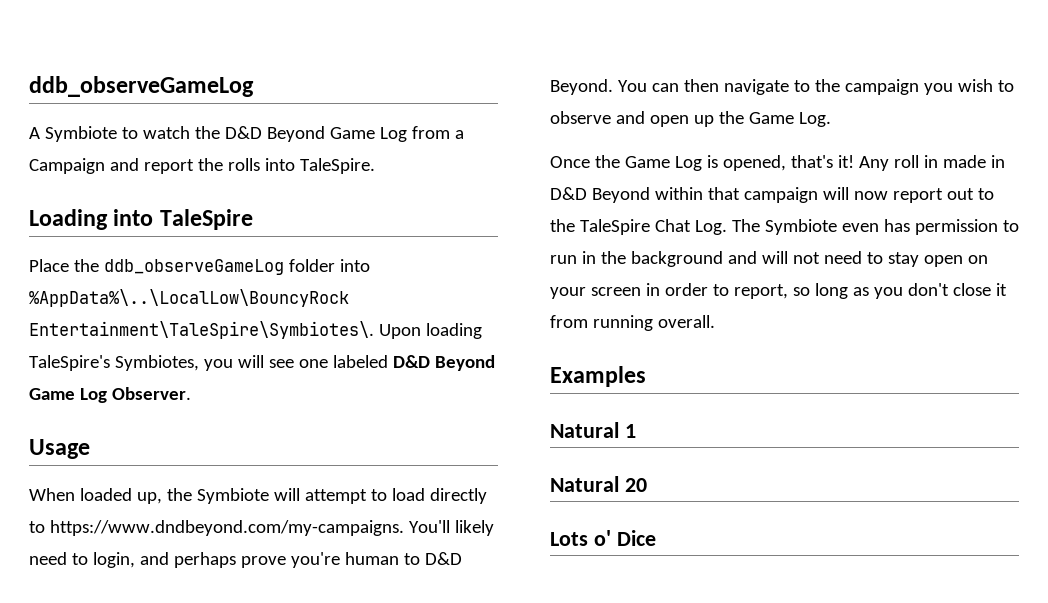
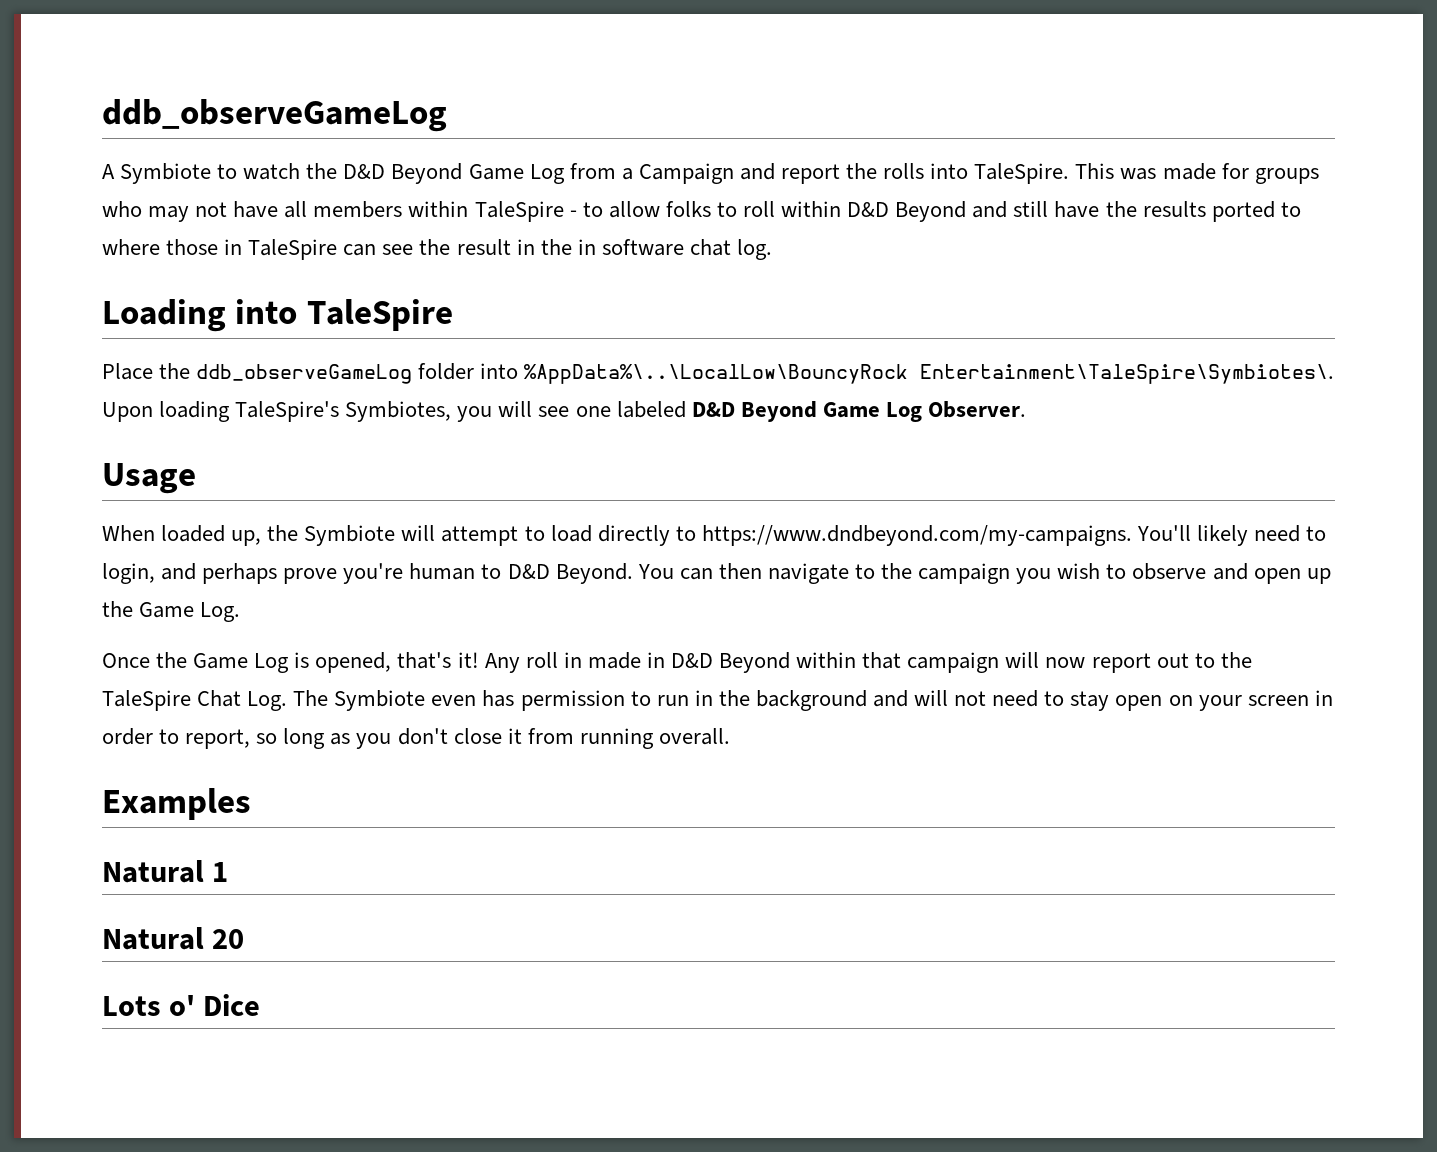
+ This was made for groups who may not have all members within TaleSpire - to allow folks to roll within D&D Beyond and still have the results ported to where those in TaleSpire can see the result in the in software chat log.

